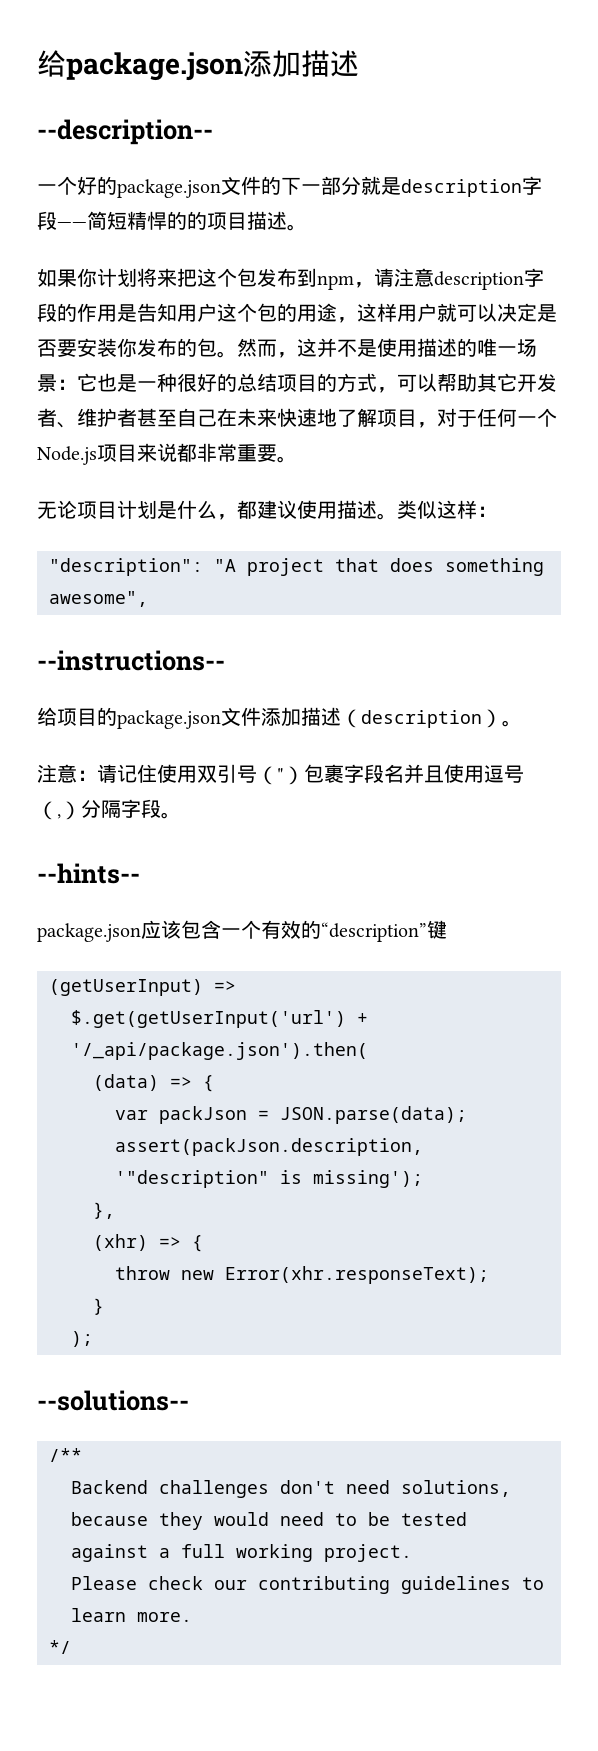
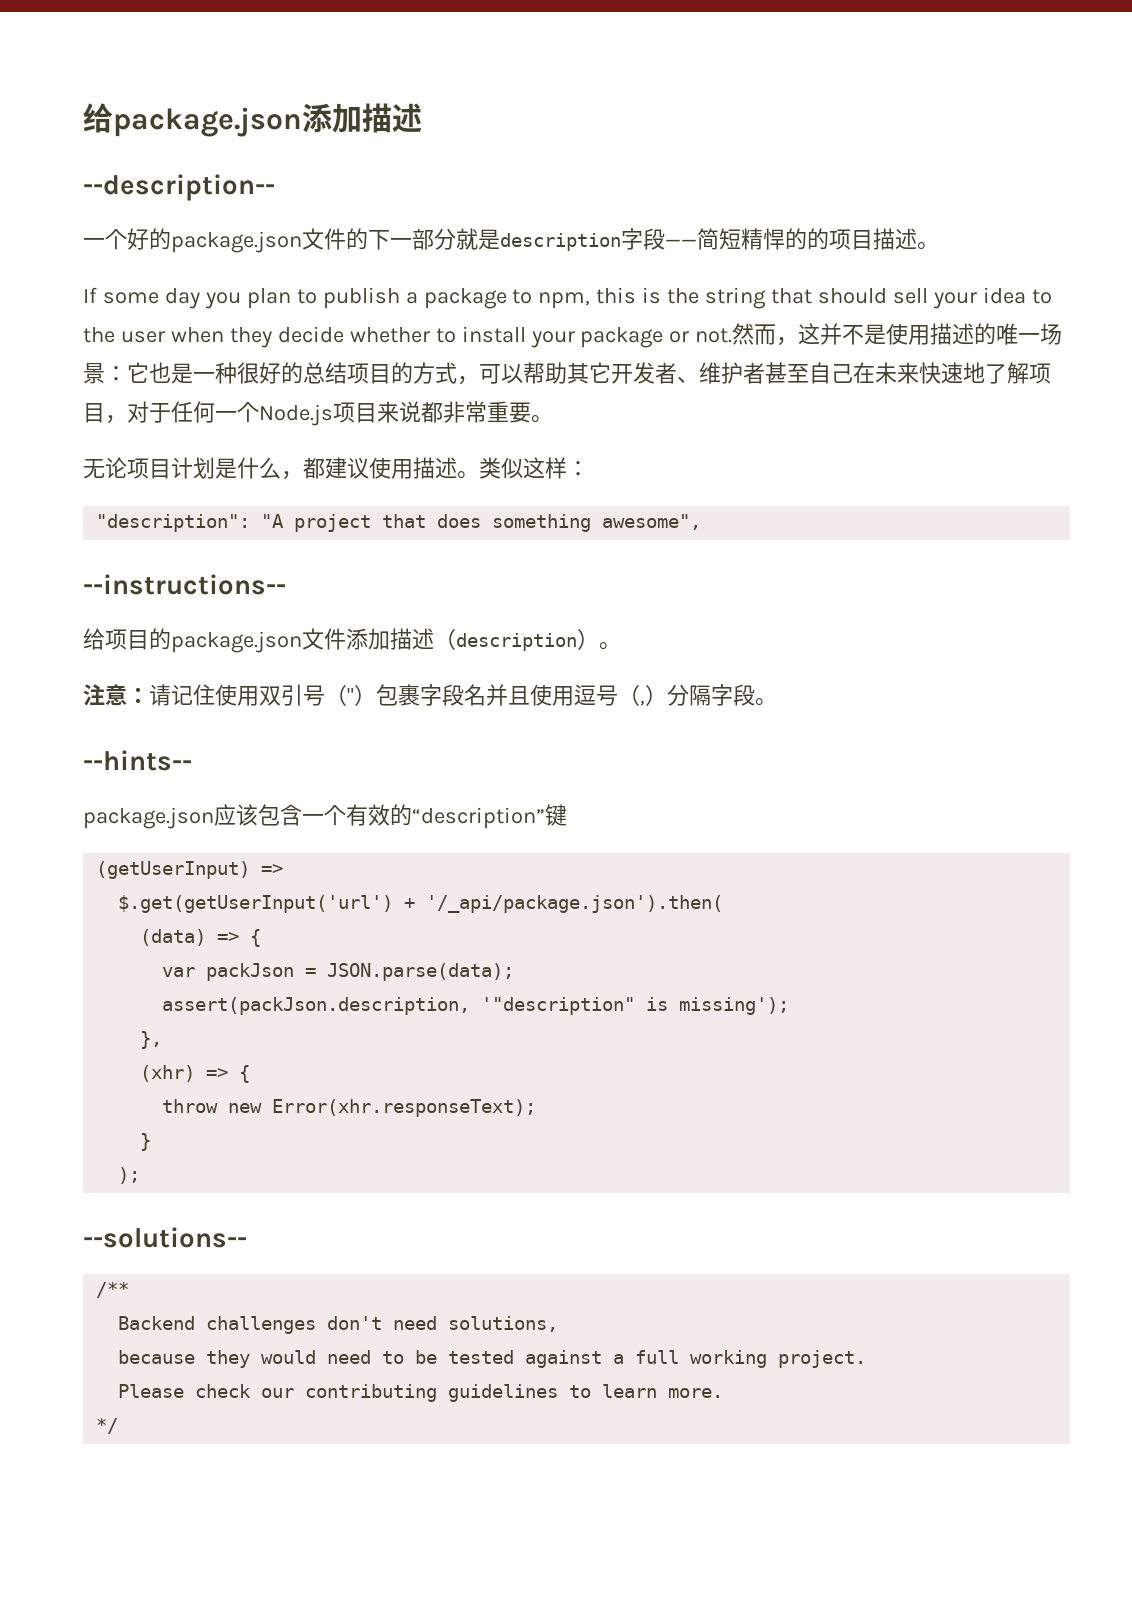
- 如果你计划将来把这个包发布到npm，请注意description字段的作用是告知用户这个包的用途，这样用户就可以决定是否要安装你发布的包。
+ If some day you plan to publish a package to npm, this is the string that should sell your idea to the user when they decide whether to install your package or not.

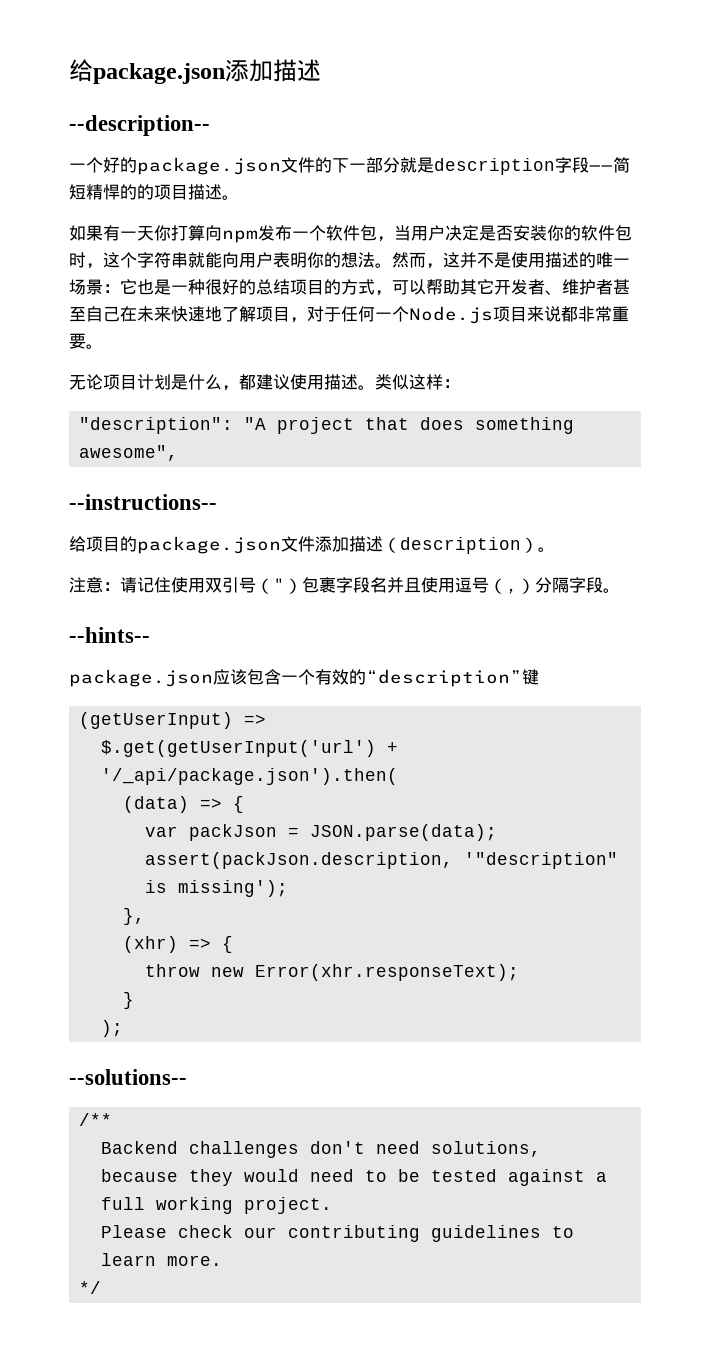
- If some day you plan to publish a package to npm, this is the string that should sell your idea to the user when they decide whether to install your package or not.
+ 如果有一天你打算向npm发布一个软件包，当用户决定是否安装你的软件包时，这个字符串就能向用户表明你的想法。

